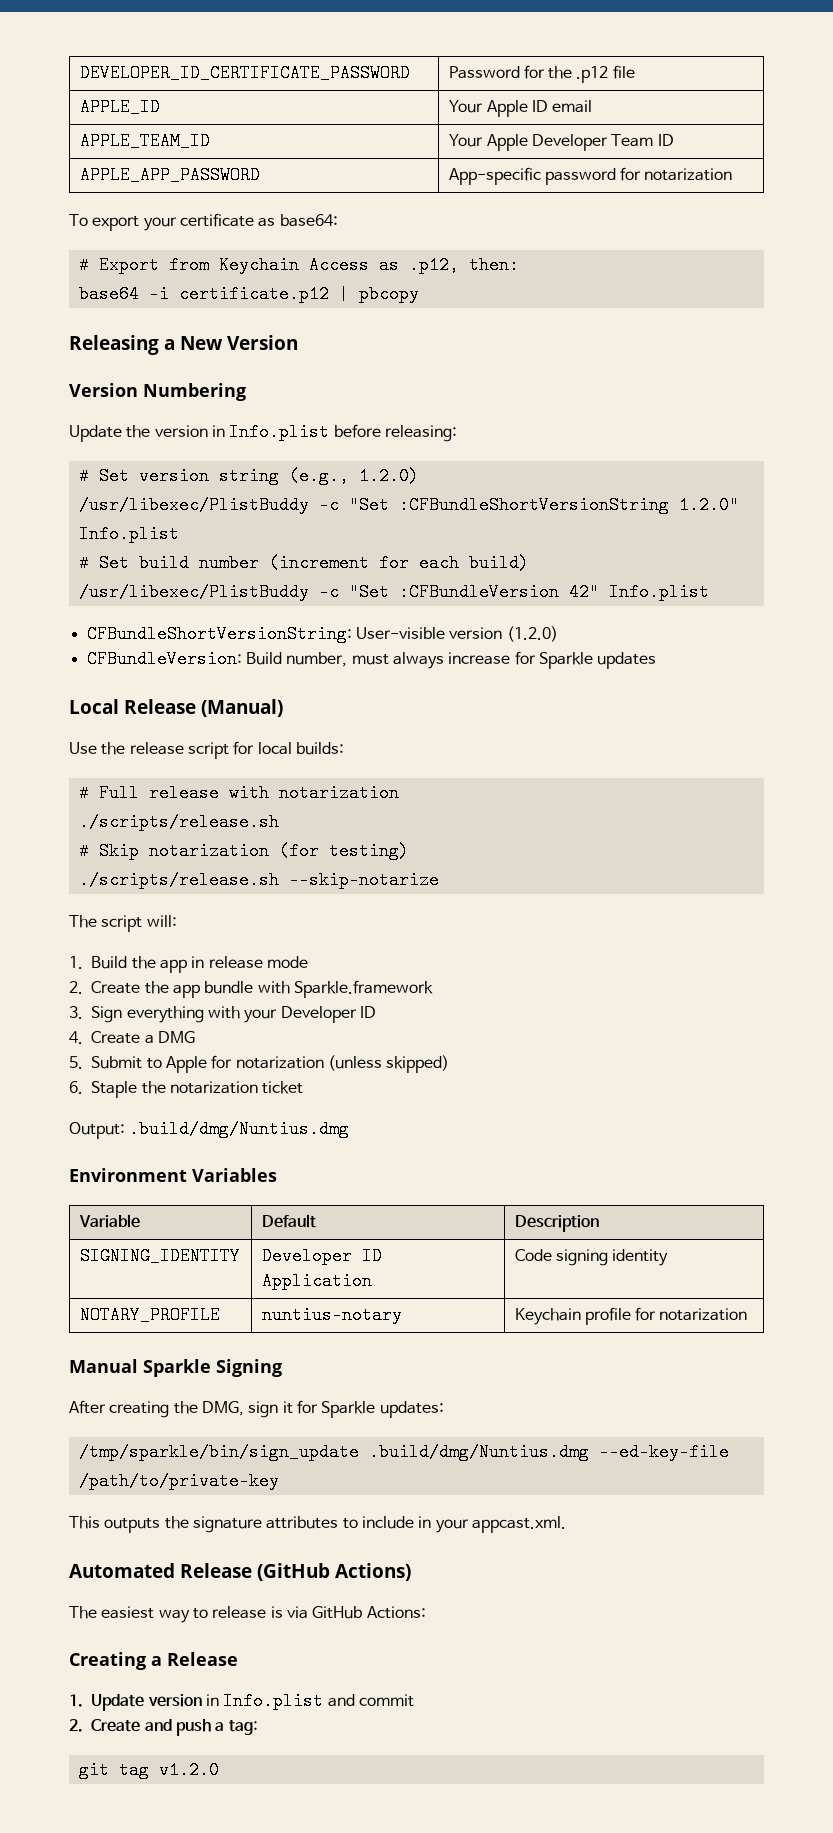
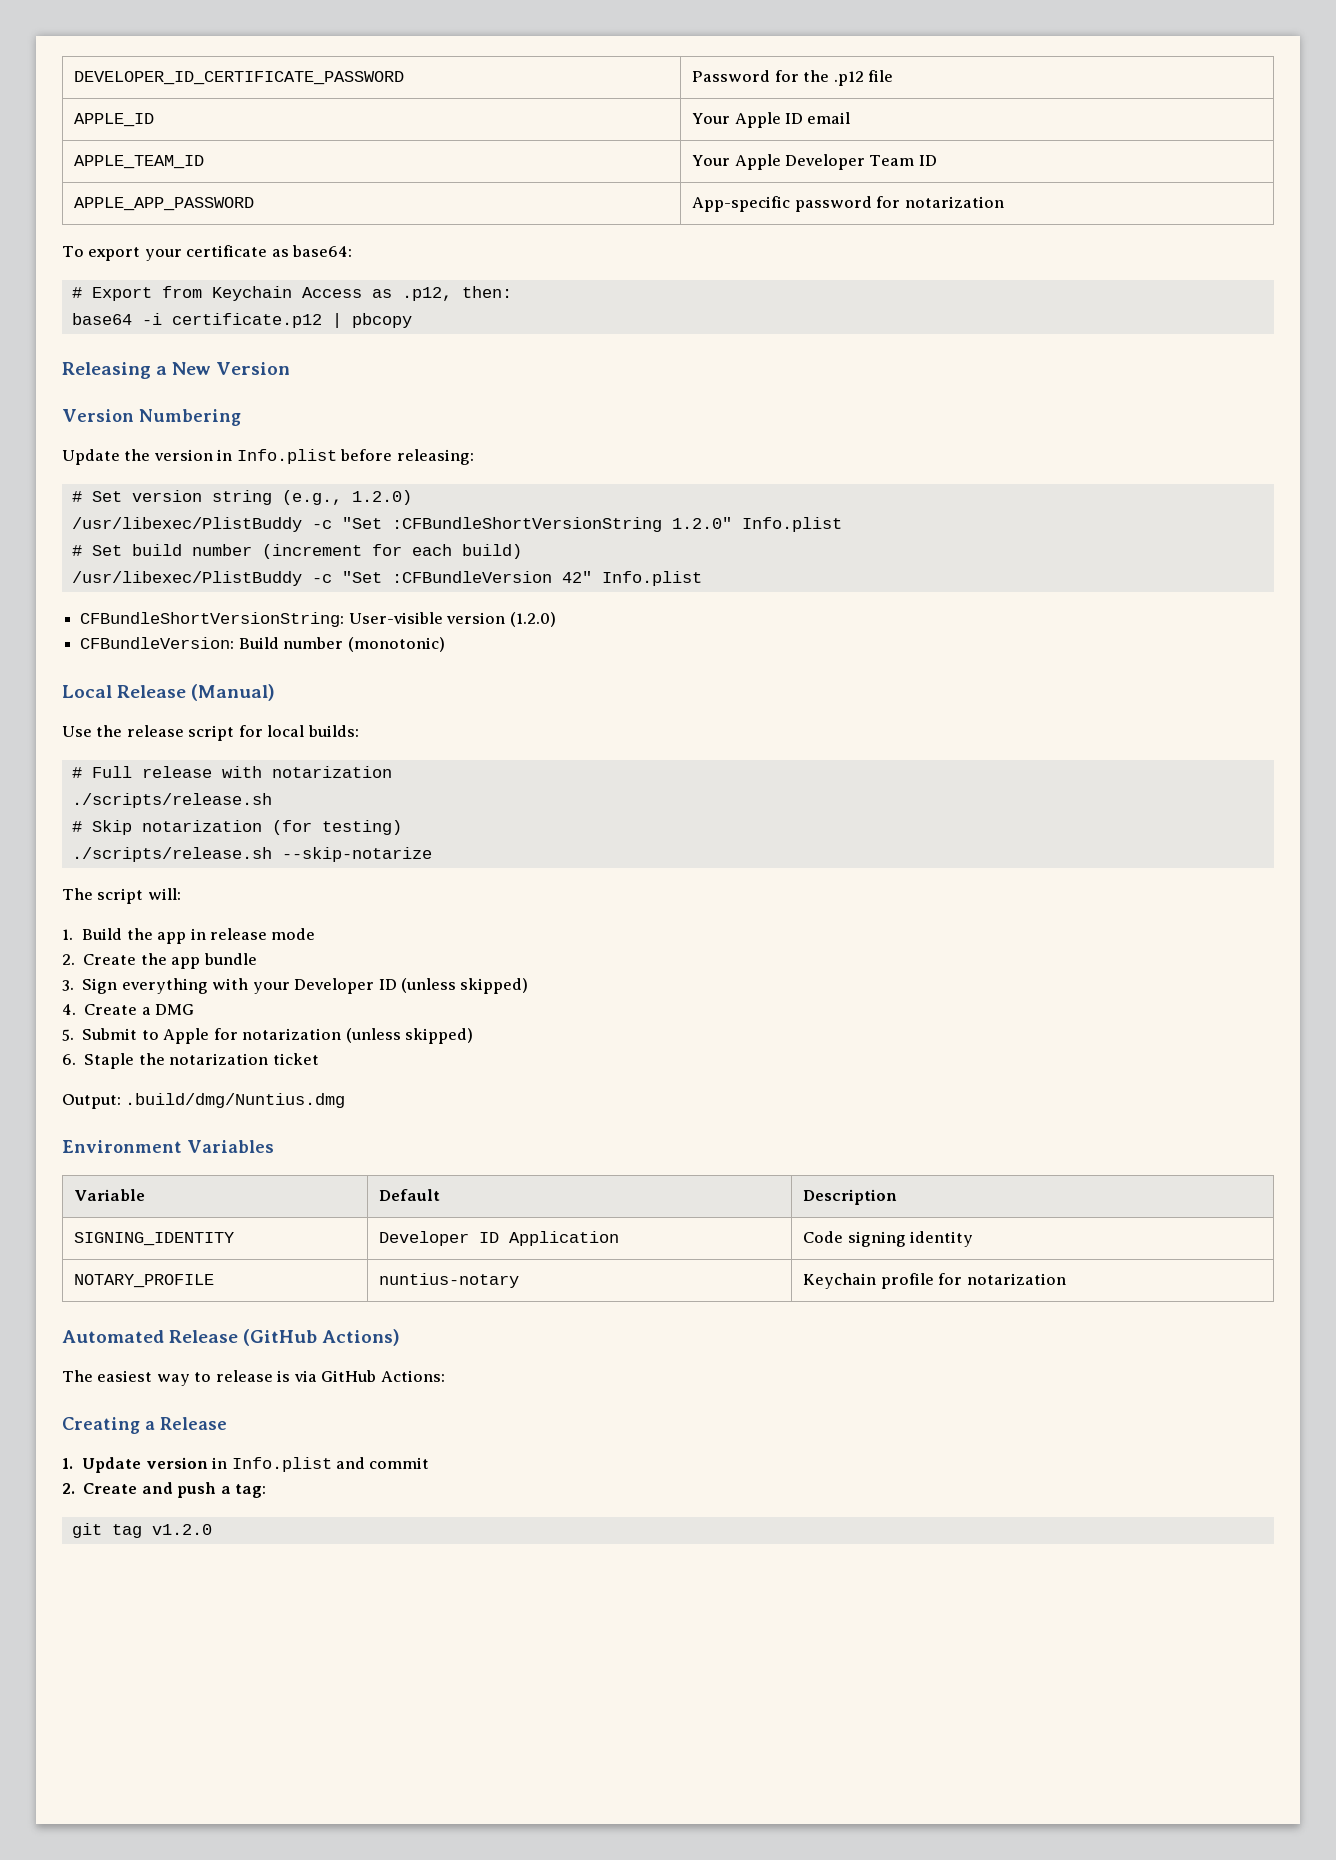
- CFBundleVersion: Build number, must always increase for Sparkle updates
+ CFBundleVersion: Build number (monotonic)
- 2. Create the app bundle with Sparkle.framework
+ 2. Create the app bundle
- 3. Sign everything with your Developer ID
+ 3. Sign everything with your Developer ID (unless skipped)
- Manual Sparkle Signing
- After creating the DMG, sign it for Sparkle updates:
- /tmp/sparkle/bin/sign_update .build/dmg/Nuntius.dmg --ed-key-file /path/to/private-key
- This outputs the signature attributes to include in your appcast.xml.

